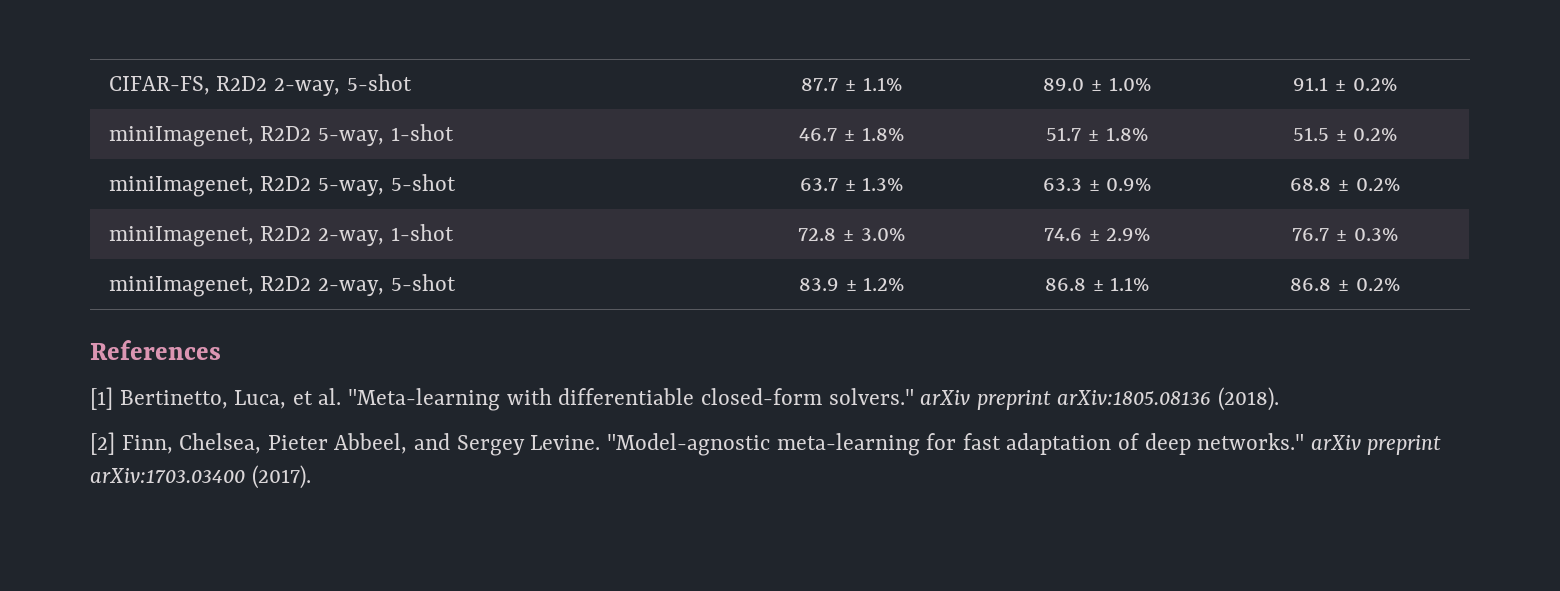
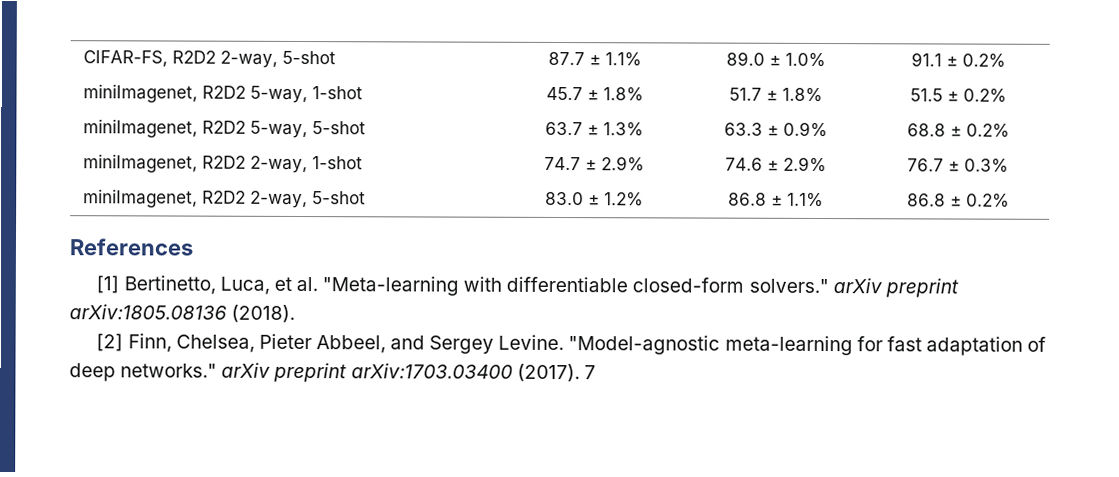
- miniImagenet, R2D2 5-way, 1-shot | 46.7 ± 1.8% | 51.7 ± 1.8% | 51.5 ± 0.2%
+ miniImagenet, R2D2 5-way, 1-shot | 45.7 ± 1.8% | 51.7 ± 1.8% | 51.5 ± 0.2%
- miniImagenet, R2D2 2-way, 1-shot | 72.8 ± 3.0% | 74.6 ± 2.9% | 76.7 ± 0.3%
+ miniImagenet, R2D2 2-way, 1-shot | 74.7 ± 2.9% | 74.6 ± 2.9% | 76.7 ± 0.3%
- miniImagenet, R2D2 2-way, 5-shot | 83.9 ± 1.2% | 86.8 ± 1.1% | 86.8 ± 0.2%
+ miniImagenet, R2D2 2-way, 5-shot | 83.0 ± 1.2% | 86.8 ± 1.1% | 86.8 ± 0.2%
+ 7

